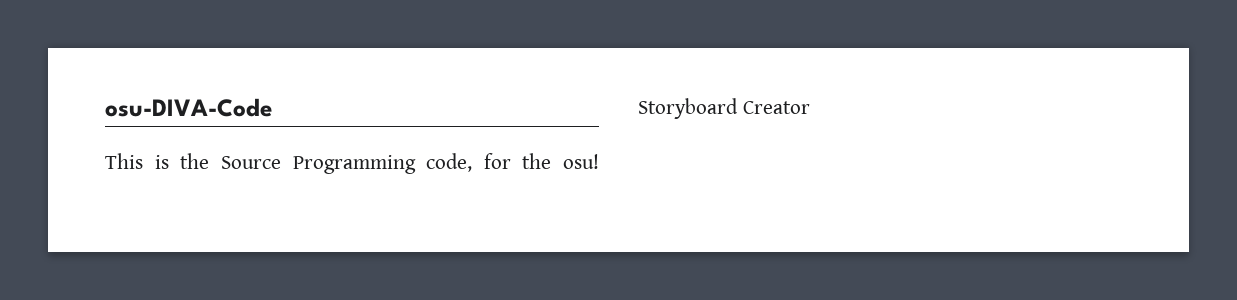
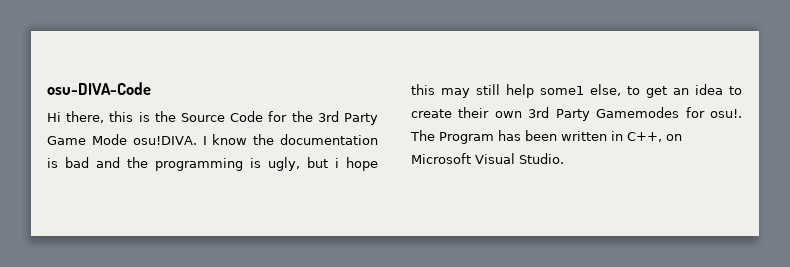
- This is the Source Programming code, for the osu! Storyboard Creator
+ Hi there, this is the Source Code for the 3rd Party Game Mode osu!DIVA. I know the documentation is bad and the programming is ugly, but i hope this may still help some1 else, to get an idea to create their own 3rd Party Gamemodes for osu!. The Program has been written in C++, on Microsoft Visual Studio.

